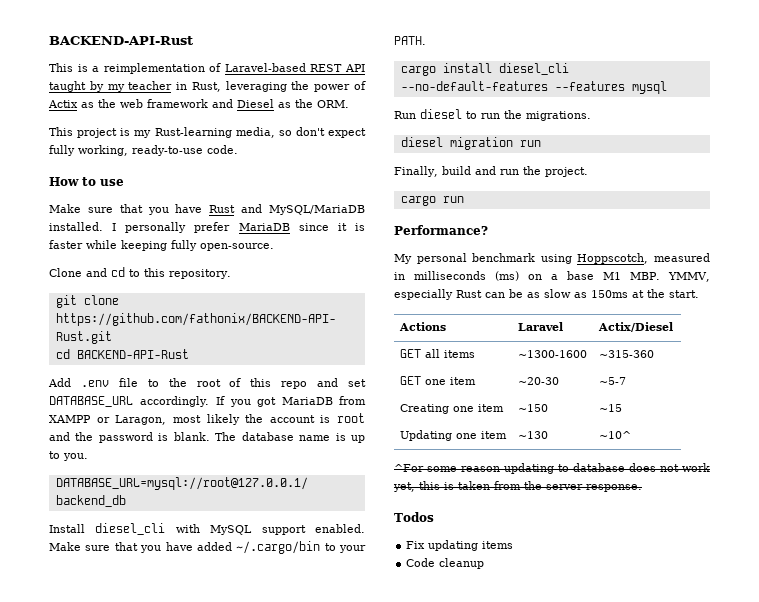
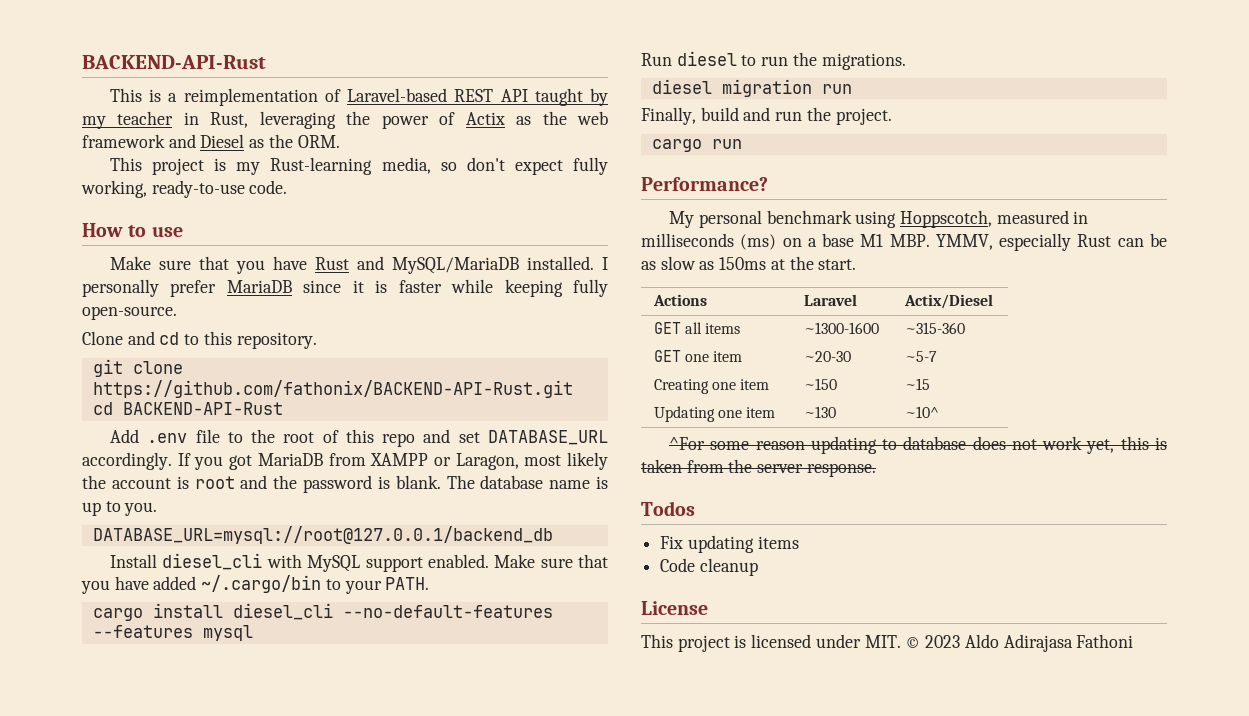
+ License
+ This project is licensed under MIT. © 2023 Aldo Adirajasa Fathoni

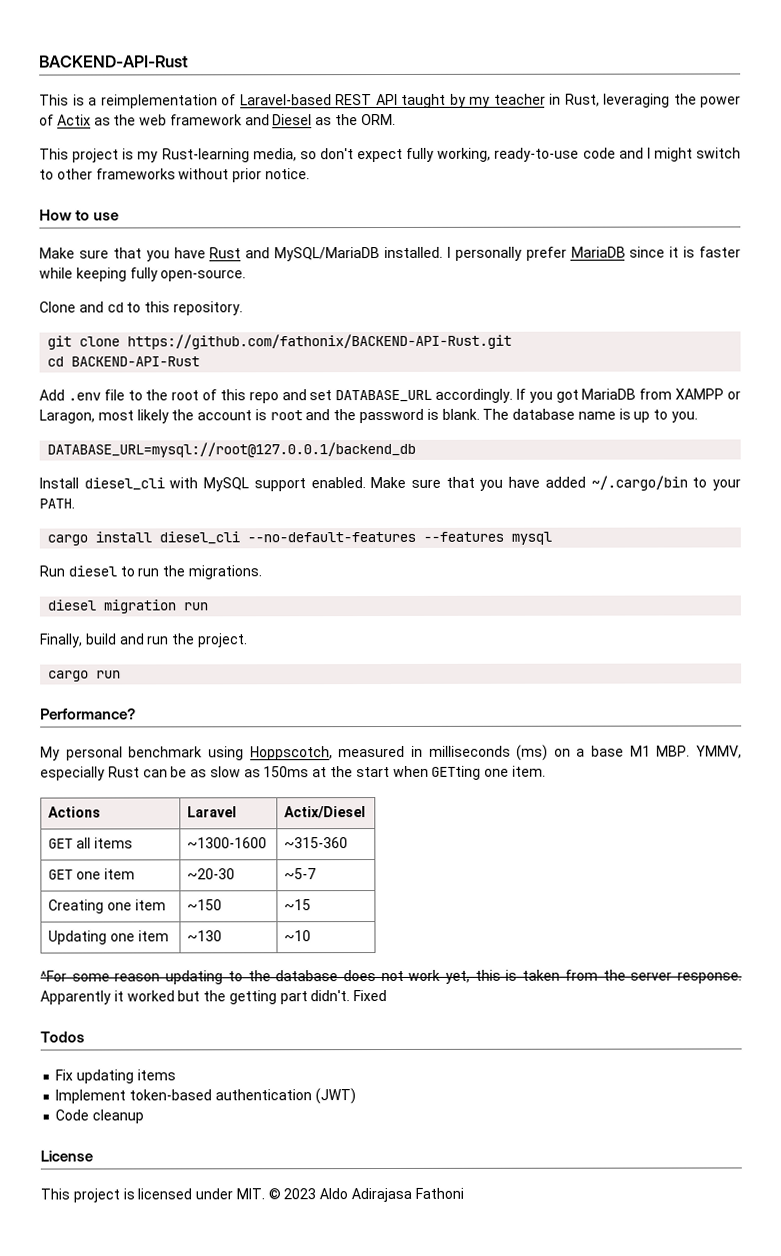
- This project is my Rust-learning media, so don't expect fully working, ready-to-use code.
+ This project is my Rust-learning media, so don't expect fully working, ready-to-use code and I might switch to other frameworks without prior notice.
- My personal benchmark using Hoppscotch, measured in milliseconds (ms) on a base M1 MBP. YMMV, especially Rust can be as slow as 150ms at the start.
+ My personal benchmark using Hoppscotch, measured in milliseconds (ms) on a base M1 MBP. YMMV, especially Rust can be as slow as 150ms at the start when GETting one item.
- Updating one item | ~130 | ~10^
+ Updating one item | ~130 | ~10
- ^For some reason updating to database does not work yet, this is taken from the server response.
+ ^For some reason updating to the database does not work yet, this is taken from the server response. Apparently it worked but the getting part didn't. Fixed
+ Implement token-based authentication (JWT)

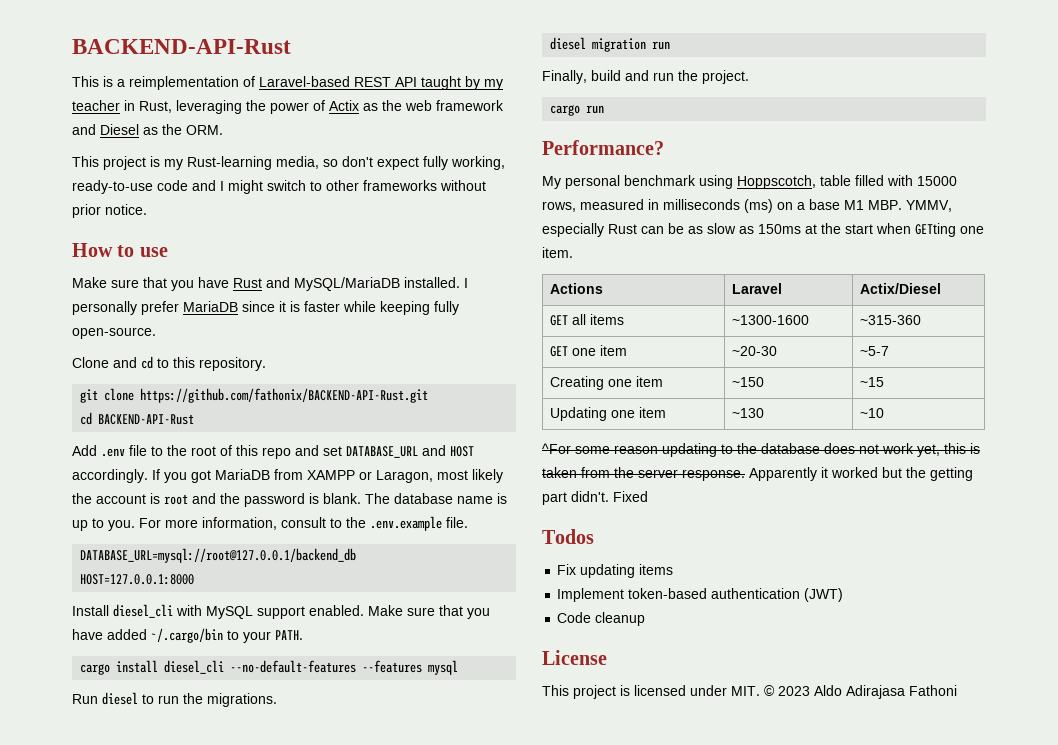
- Add .env file to the root of this repo and set DATABASE_URL accordingly.
+ Add .env file to the root of this repo and set DATABASE_URL and HOST accordingly.
+ For more information, consult to the .env.example file.
+ HOST=127.0.0.1:8000
- My personal benchmark using Hoppscotch, measured in milliseconds (ms) on a base M1 MBP. YMMV, especially Rust can be as slow as 150ms at the start when GETting one item.
+ My personal benchmark using Hoppscotch, table filled with 15000 rows, measured in milliseconds (ms) on a base M1 MBP. YMMV, especially Rust can be as slow as 150ms at the start when GETting one item.

